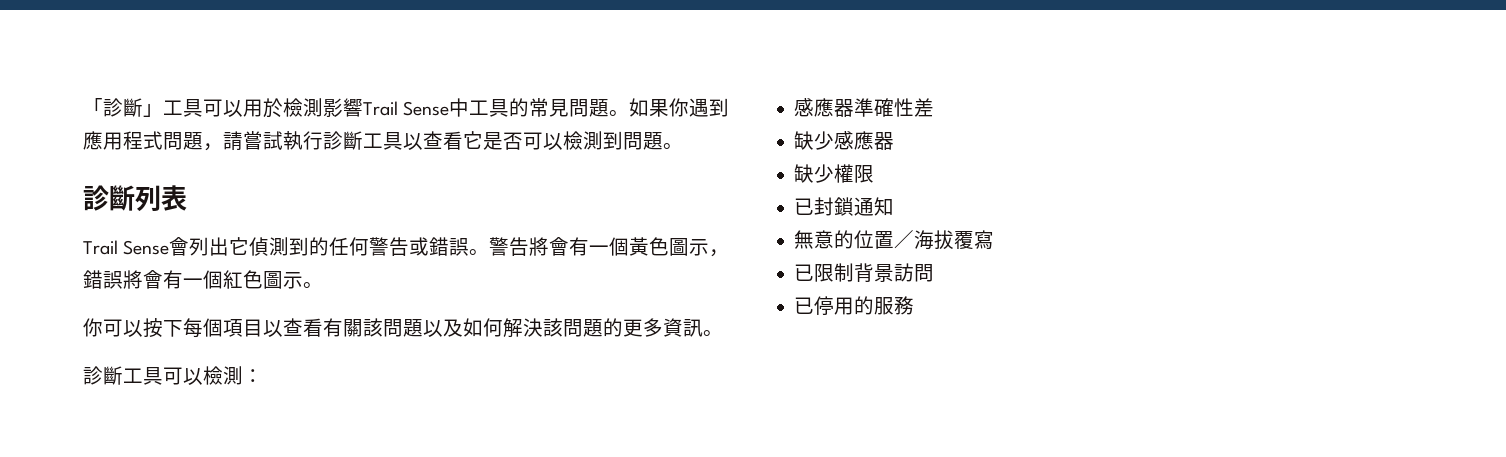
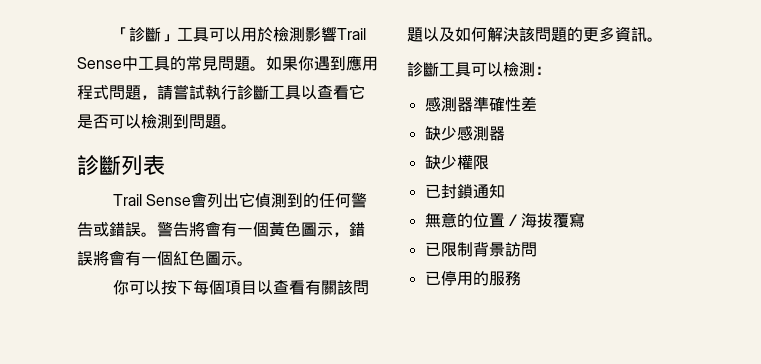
- 感應器準確性差
+ 感測器準確性差
- 缺少感應器
+ 缺少感測器

